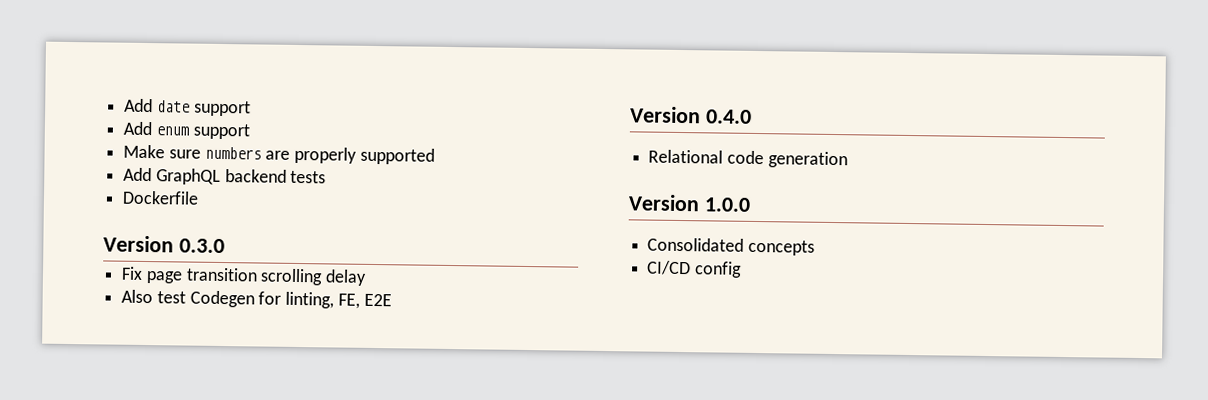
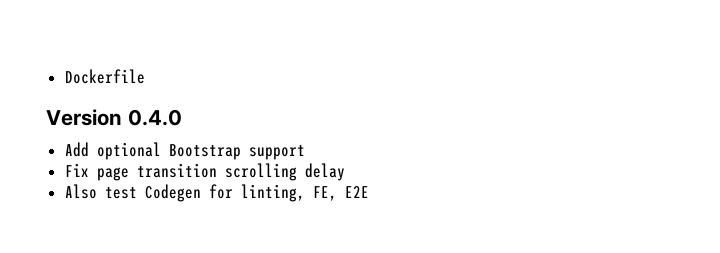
- Add date support
- Add enum support
- Make sure numbers are properly supported
- Add GraphQL backend tests
  Dockerfile
- Version 0.3.0
+ Version 0.4.0
+ Add optional Bootstrap support
- Version 0.4.0
- Relational code generation
- Version 1.0.0
- Consolidated concepts
- CI/CD config

